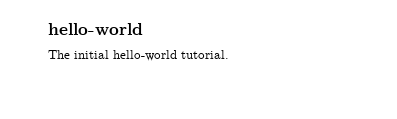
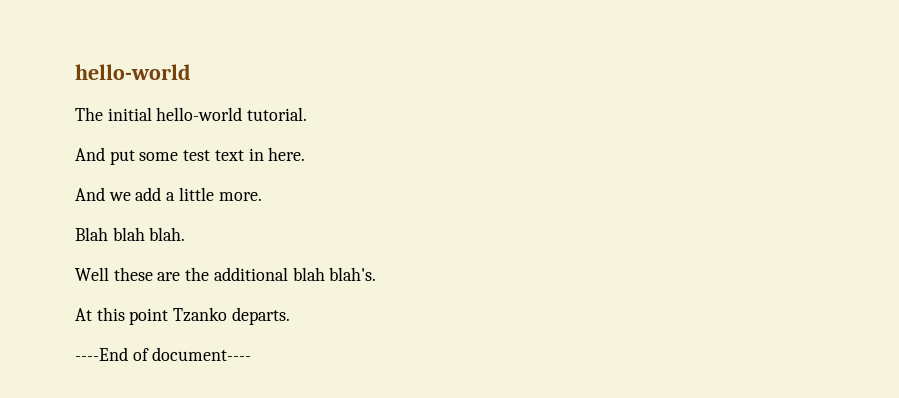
+ And put some test text in here.
+ And we add a little more.
+ Blah blah blah.
+ Well these are the additional blah blah's.
+ At this point Tzanko departs.
+ ----End of document----

